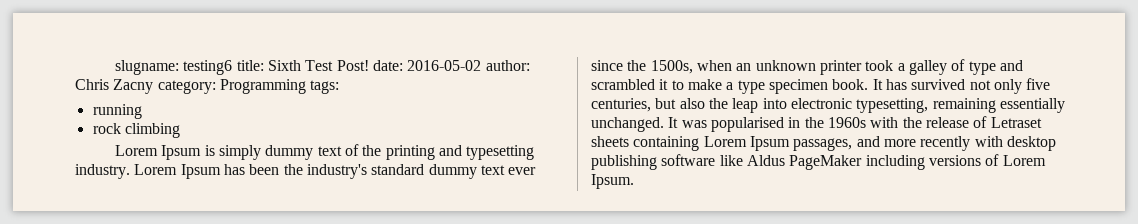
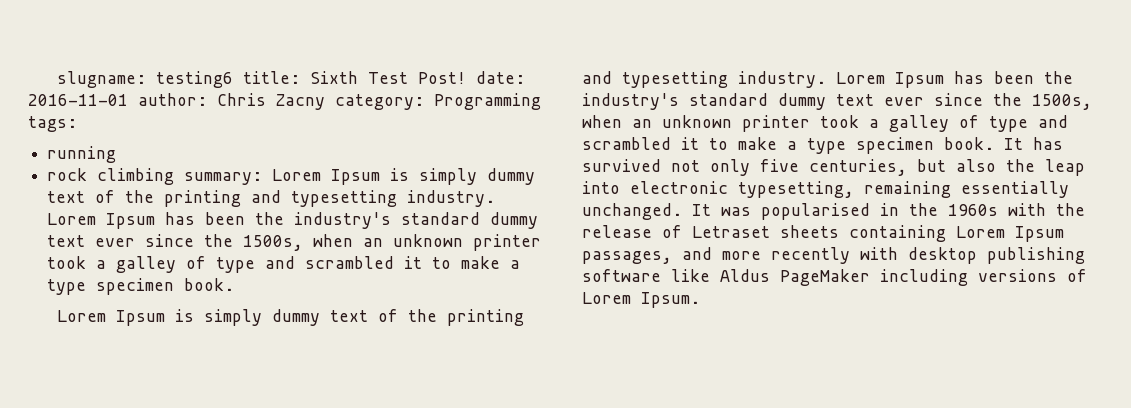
- slugname: testing6 title: Sixth Test Post! date: 2016-05-02 author: Chris Zacny category: Programming tags:
+ slugname: testing6 title: Sixth Test Post! date: 2016-11-01 author: Chris Zacny category: Programming tags:
- rock climbing
+ rock climbing summary: Lorem Ipsum is simply dummy text of the printing and typesetting industry. Lorem Ipsum has been the industry's standard dummy text ever since the 1500s, when an unknown printer took a galley of type and scrambled it to make a type specimen book.

